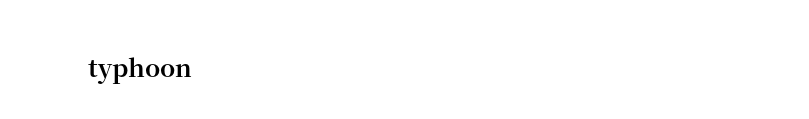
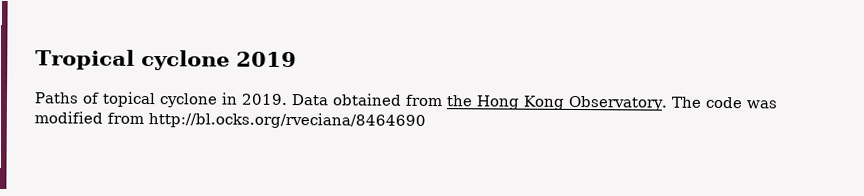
- typhoon
+ Tropical cyclone 2019
+ Paths of topical cyclone in 2019. Data obtained from the Hong Kong Observatory. The code was modified from http://bl.ocks.org/rveciana/8464690

